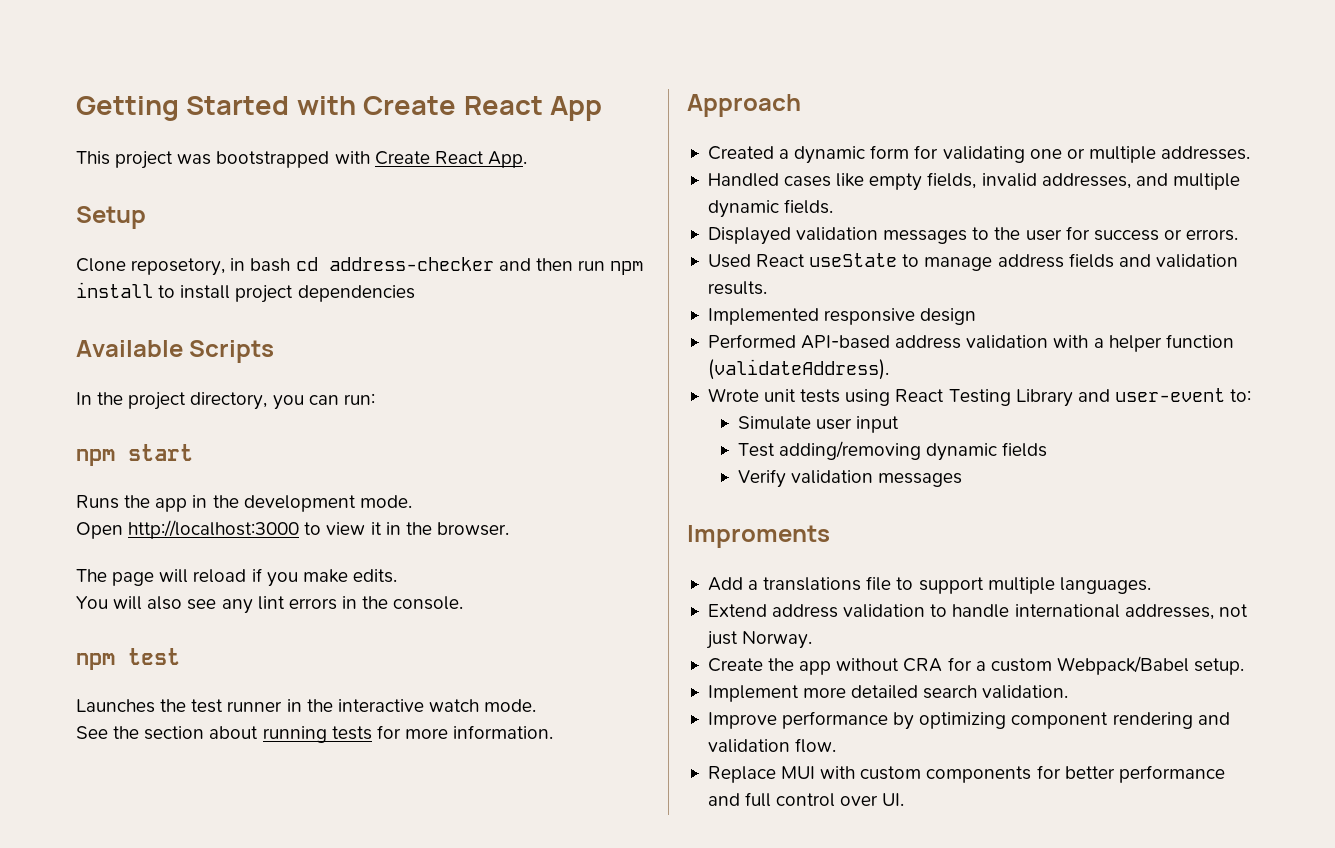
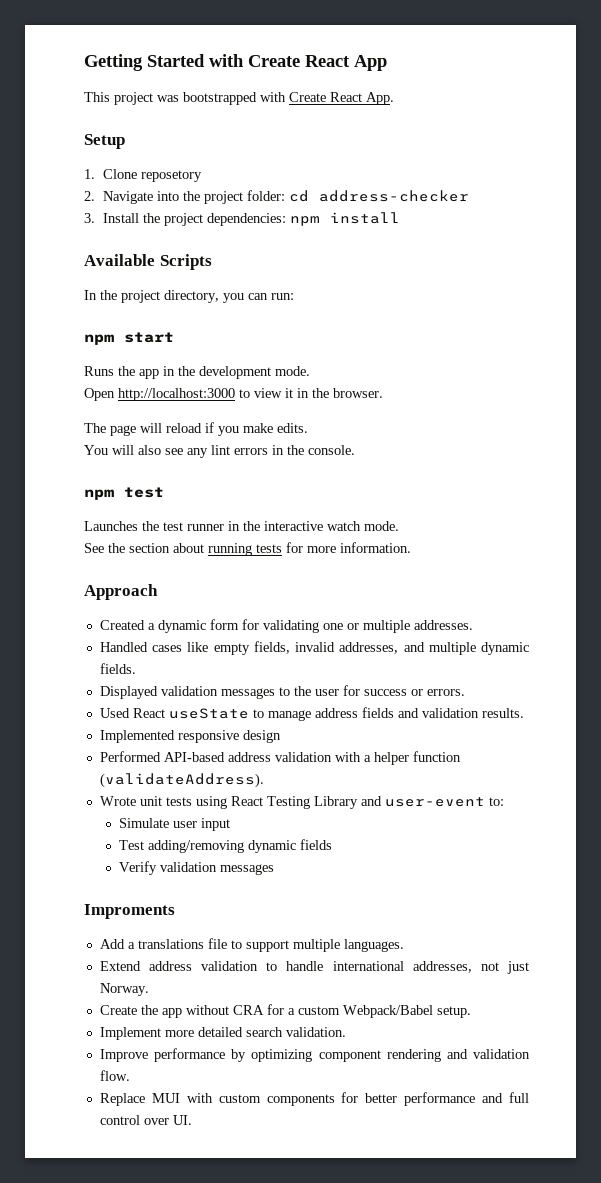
- Clone reposetory, in bash cd address-checker and then run npm install to install project dependencies
+ 1. Clone reposetory
+ 2. Navigate into the project folder: cd address-checker
+ 3. Install the project dependencies: npm install

